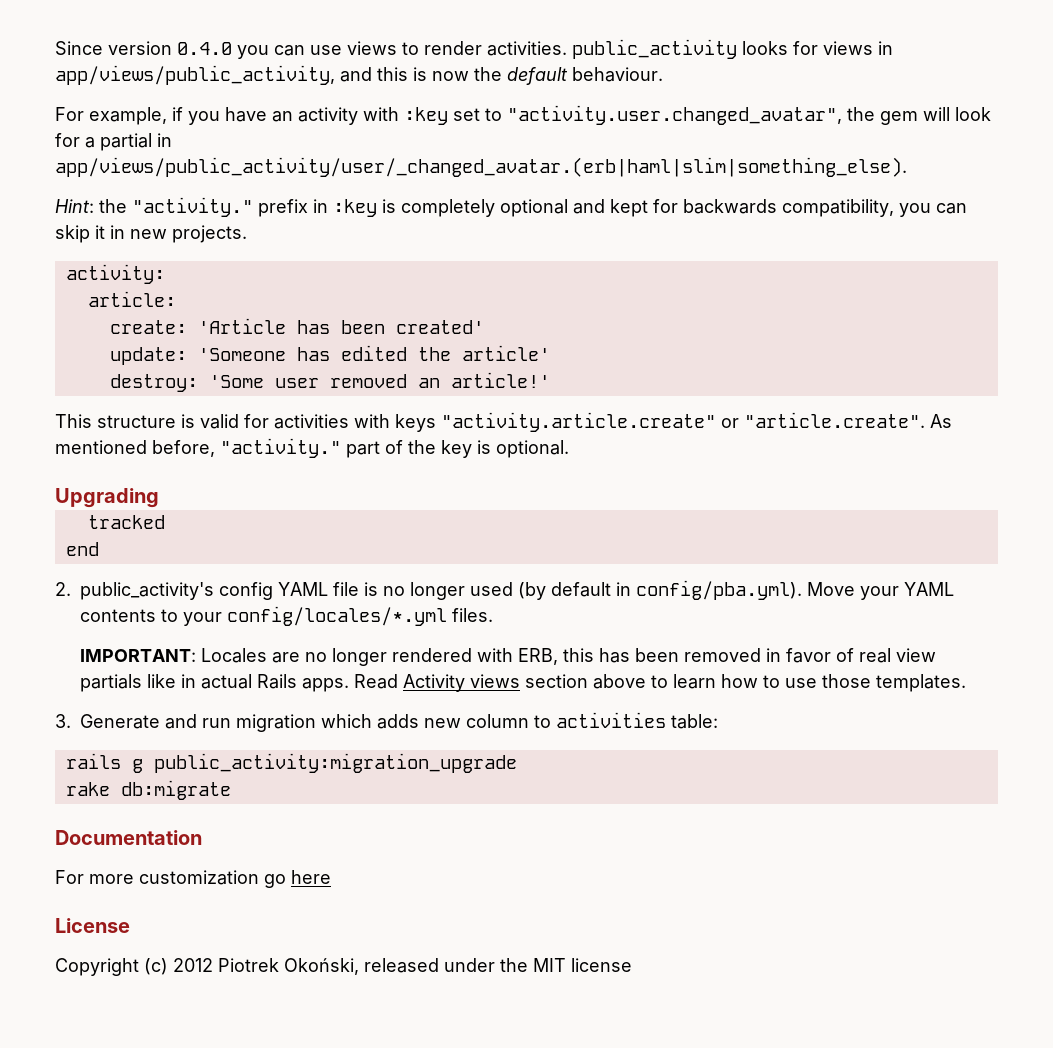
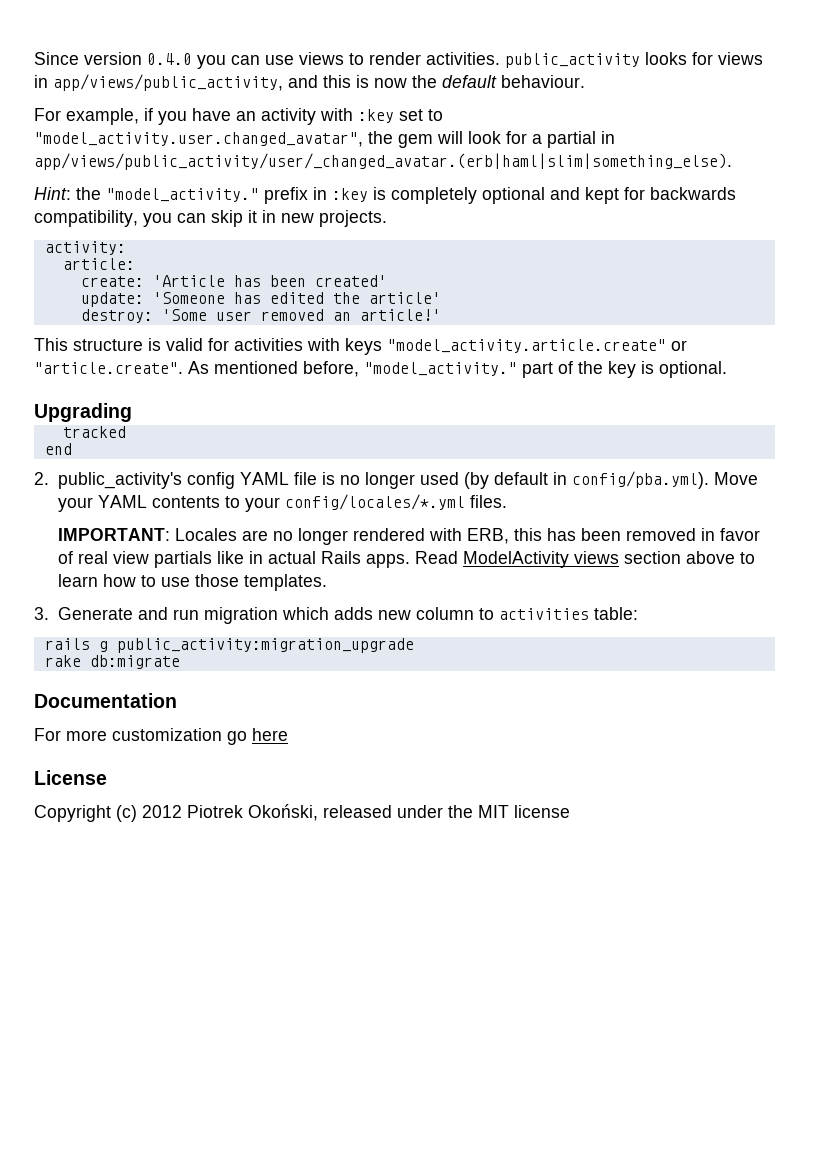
- For example, if you have an activity with :key set to "activity.user.changed_avatar", the gem will look for a partial in app/views/public_activity/user/_changed_avatar.(erb|haml|slim|something_else).
+ For example, if you have an activity with :key set to "model_activity.user.changed_avatar", the gem will look for a partial in app/views/public_activity/user/_changed_avatar.(erb|haml|slim|something_else).
- Hint: the "activity." prefix in :key is completely optional and kept for backwards compatibility, you can skip it in new projects.
+ Hint: the "model_activity." prefix in :key is completely optional and kept for backwards compatibility, you can skip it in new projects.
- This structure is valid for activities with keys "activity.article.create" or "article.create". As mentioned before, "activity." part of the key is optional.
+ This structure is valid for activities with keys "model_activity.article.create" or "article.create". As mentioned before, "model_activity." part of the key is optional.
- Read Activity views section above to learn how to use those templates.
+ Read ModelActivity views section above to learn how to use those templates.

